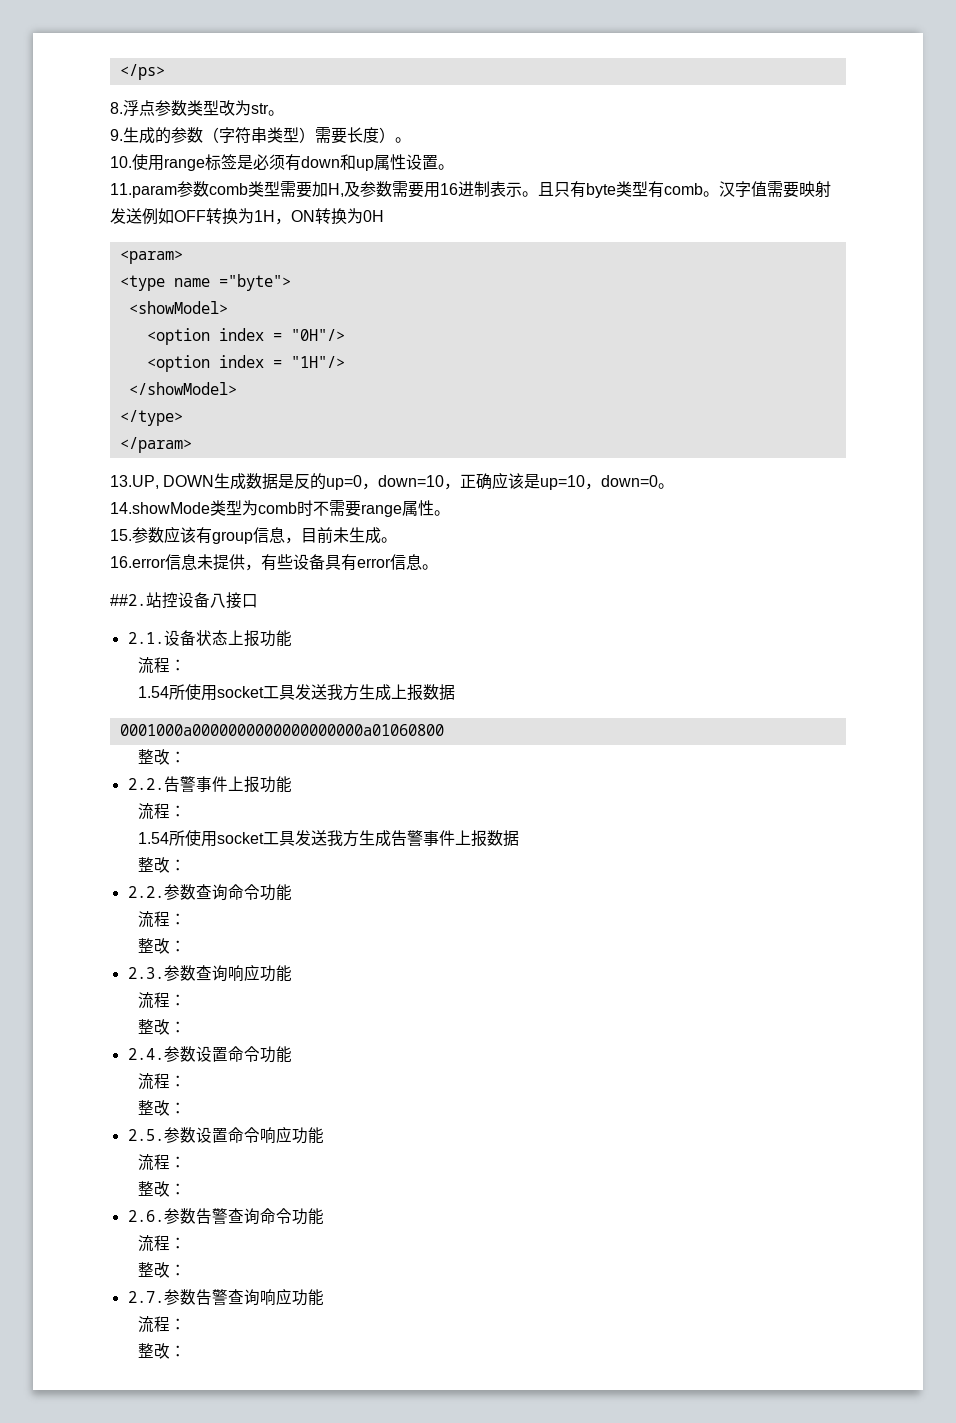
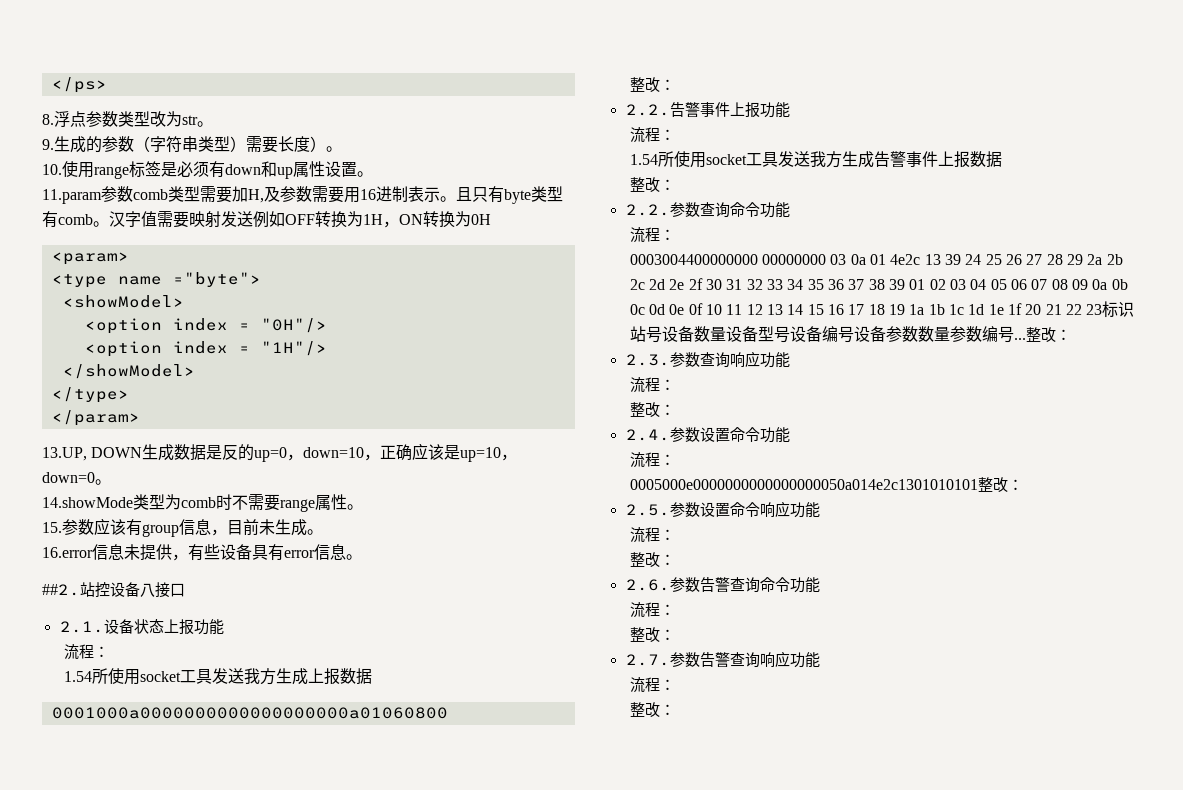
+ 0003004400000000 00000000 03 0a 01 4e2c 13 39 24 25 26 27 28 29 2a 2b 2c 2d 2e 2f 30 31 32 33 34 35 36 37 38 39 01 02 03 04 05 06 07 08 09 0a 0b 0c 0d 0e 0f 10 11 12 13 14 15 16 17 18 19 1a 1b 1c 1d 1e 1f 20 21 22 23标识站号设备数量设备型号设备编号设备参数数量参数编号...
  2.4.参数设置命令功能
  流程：
- 整改：
+ 0005000e0000000000000000050a014e2c1301010101整改：

